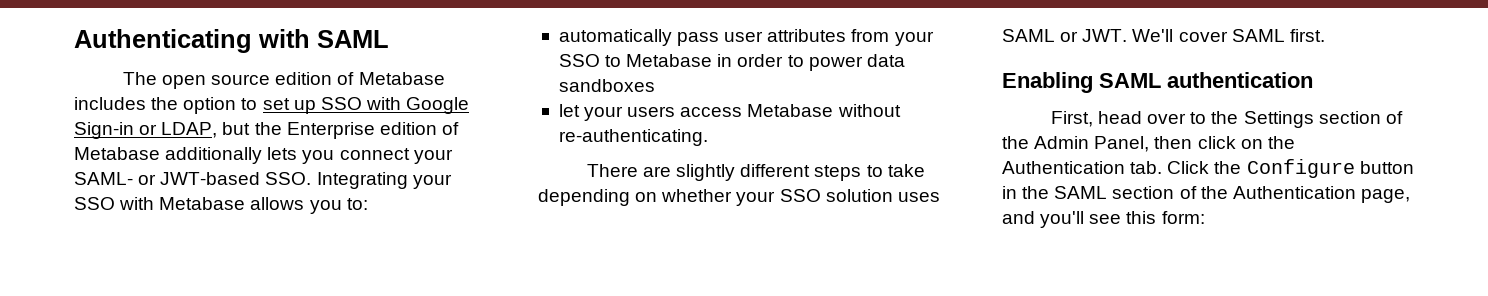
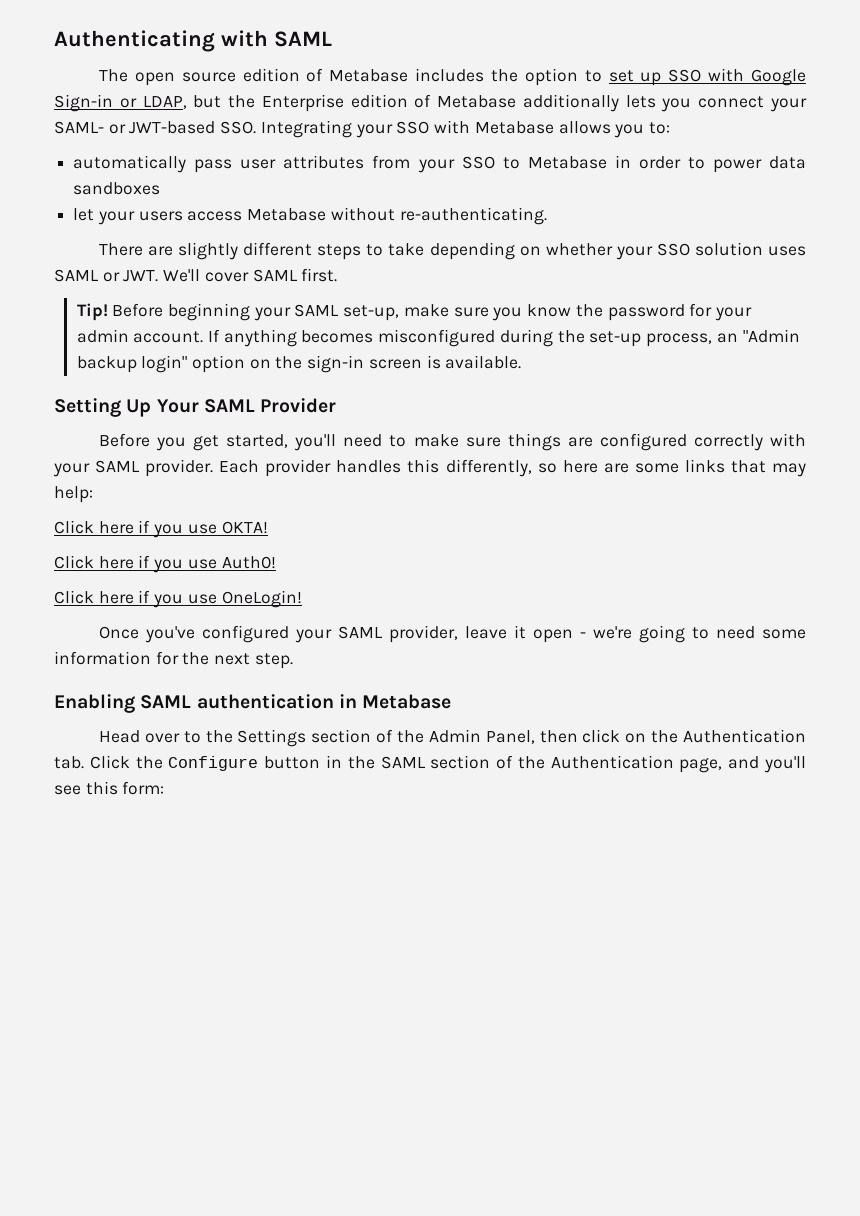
+ Tip! Before beginning your SAML set-up, make sure you know the password for your admin account. If anything becomes misconfigured during the set-up process, an "Admin backup login" option on the sign-in screen is available.
+ Setting Up Your SAML Provider
+ Before you get started, you'll need to make sure things are configured correctly with your SAML provider. Each provider handles this differently, so here are some links that may help:
+ Click here if you use OKTA!
+ Click here if you use Auth0!
+ Click here if you use OneLogin!
+ Once you've configured your SAML provider, leave it open - we're going to need some information for the next step.
- Enabling SAML authentication
- First, head over to the Settings section of the Admin Panel, then click on the Authentication tab. Click the Configure button in the SAML section of the Authentication page, and you'll see this form:
+ Enabling SAML authentication in Metabase
+ Head over to the Settings section of the Admin Panel, then click on the Authentication tab. Click the Configure button in the SAML section of the Authentication page, and you'll see this form:

